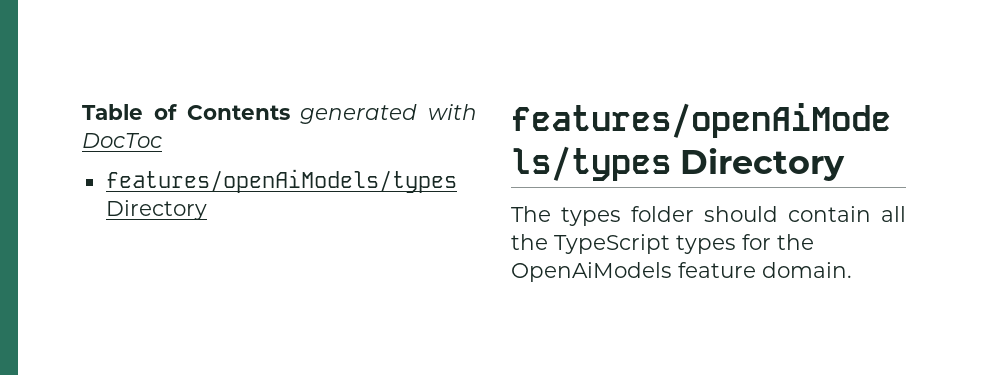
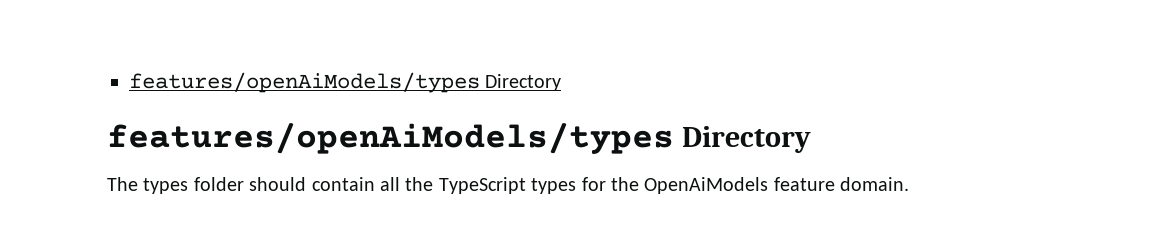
- Table of Contents generated with DocToc

